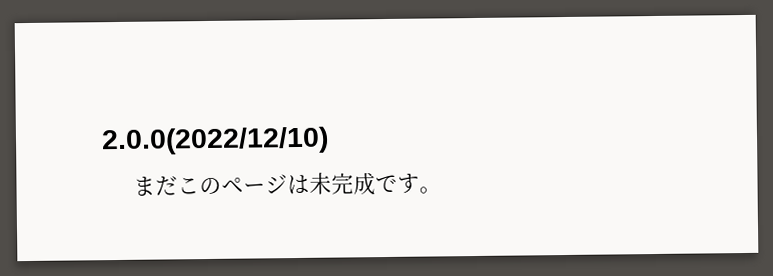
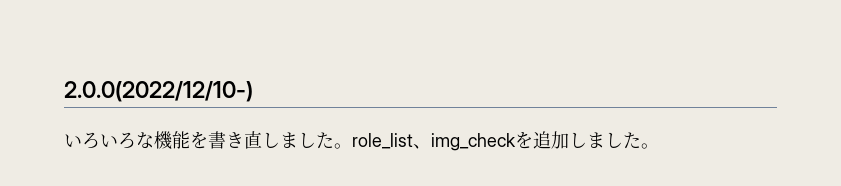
- 2.0.0(2022/12/10)
- まだこのページは未完成です。
+ 2.0.0(2022/12/10-)
+ いろいろな機能を書き直しました。role_list、img_checkを追加しました。

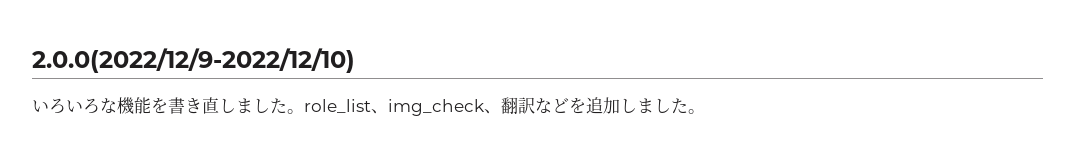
- 2.0.0(2022/12/10-)
+ 2.0.0(2022/12/9-2022/12/10)
- いろいろな機能を書き直しました。role_list、img_checkを追加しました。
+ いろいろな機能を書き直しました。role_list、img_check、翻訳などを追加しました。

